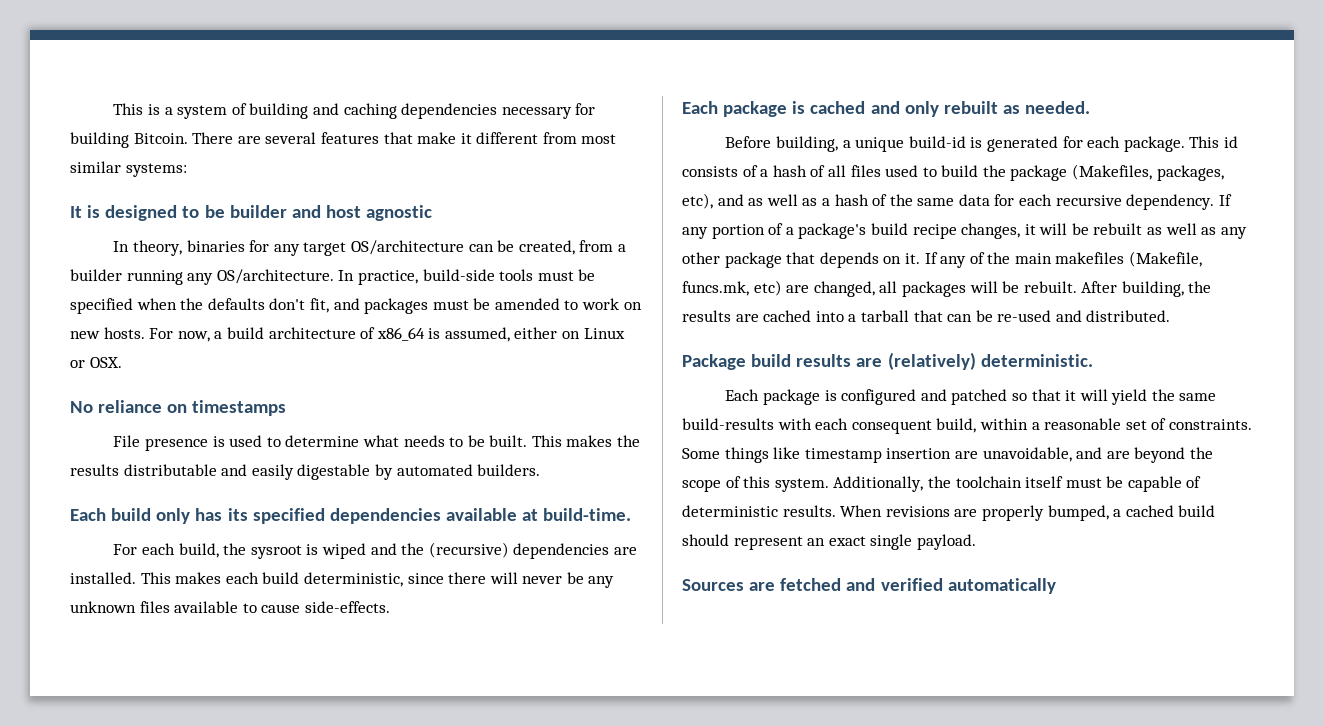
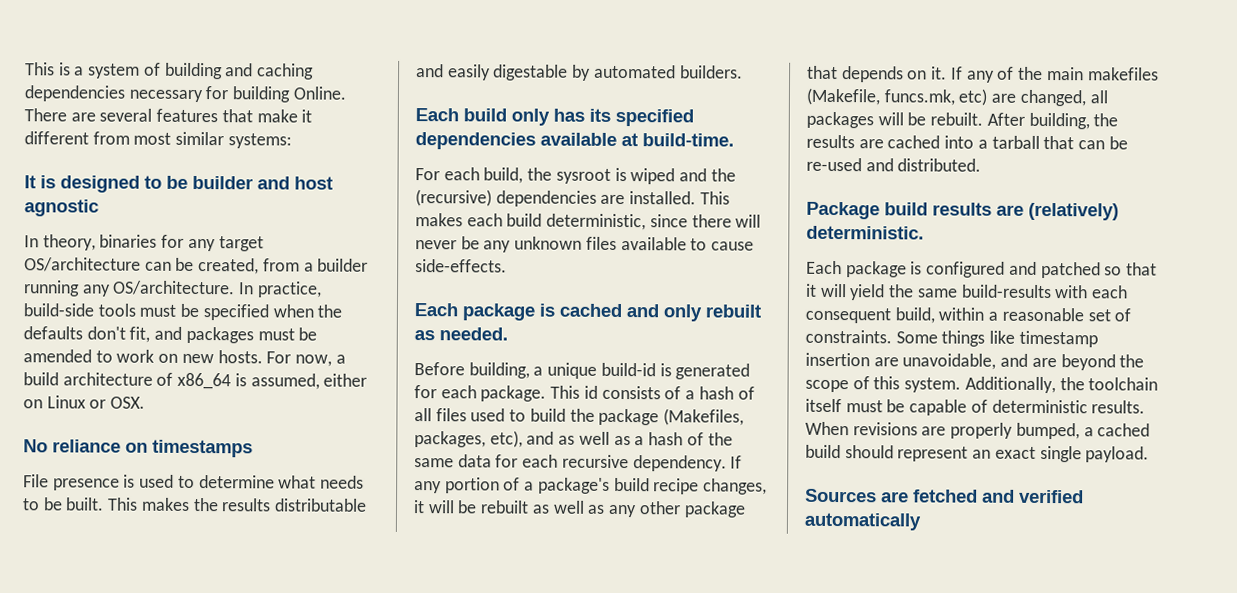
- This is a system of building and caching dependencies necessary for building Bitcoin.
+ This is a system of building and caching dependencies necessary for building Online.

